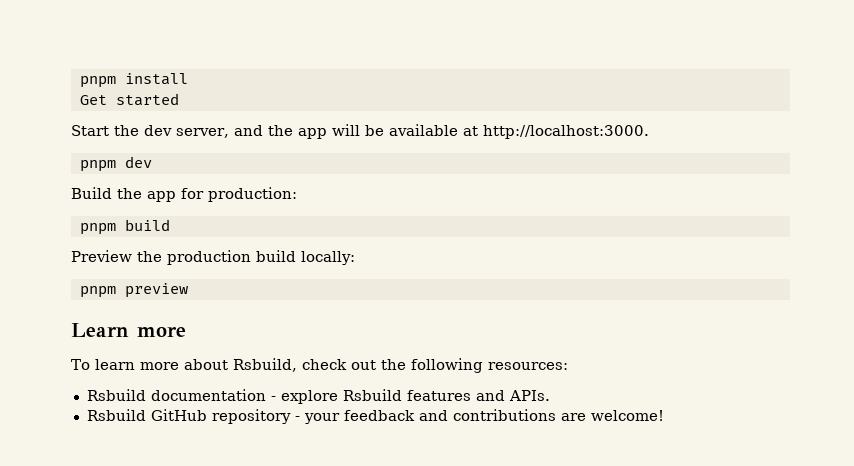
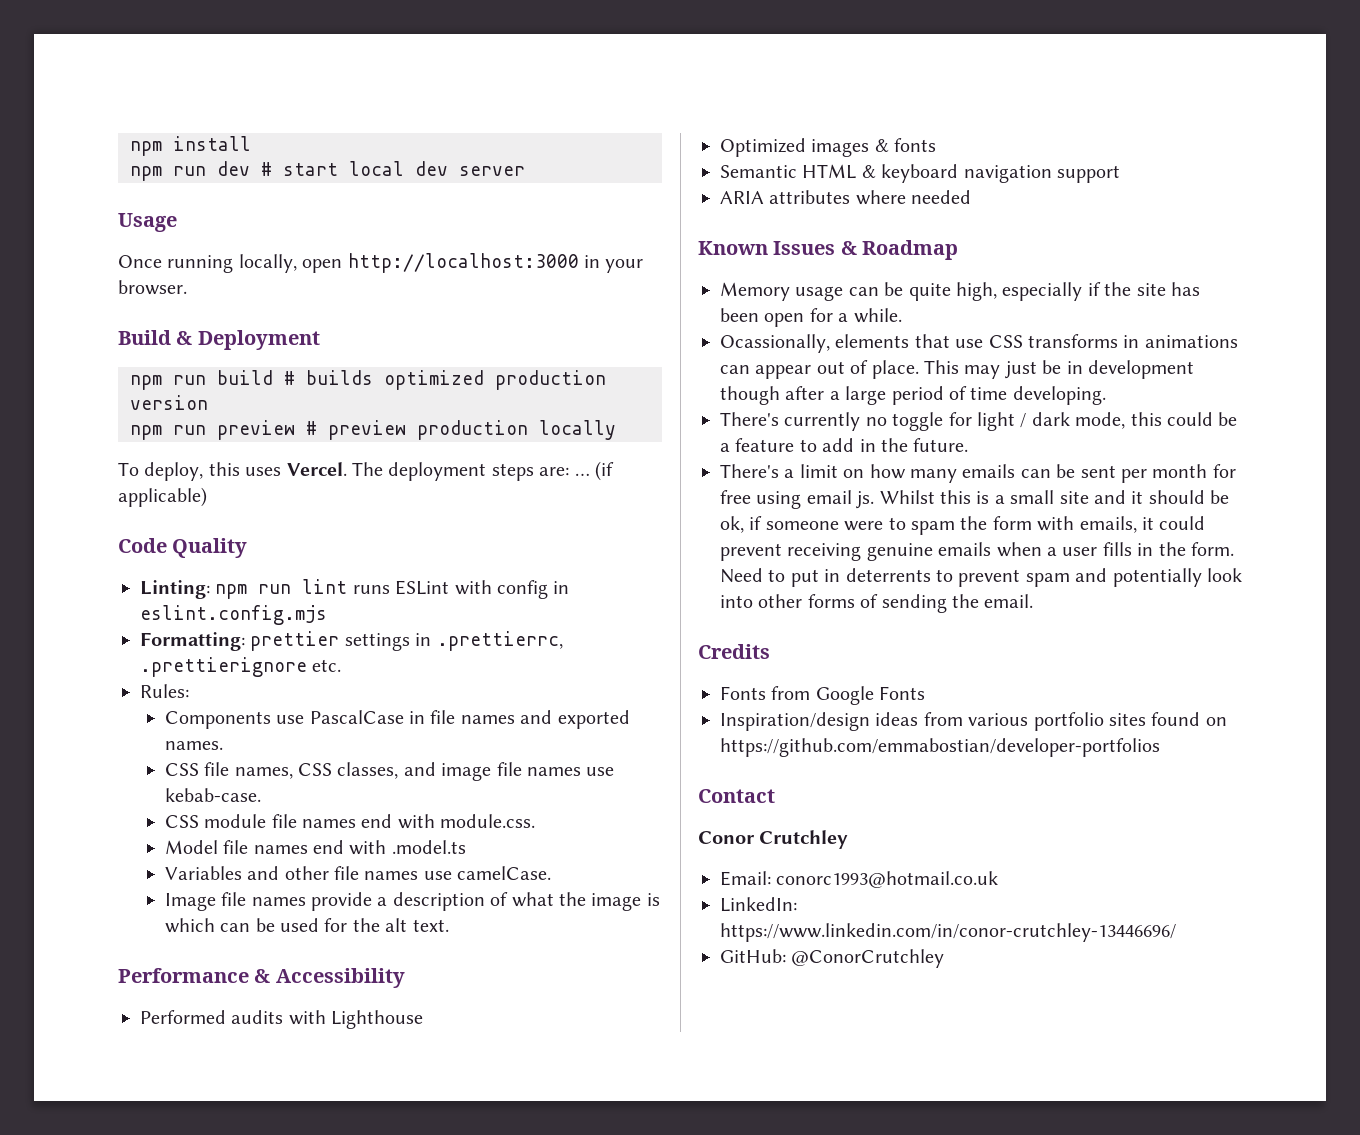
- pnpm install
+ npm install
- Get started
- Start the dev server, and the app will be available at http://localhost:3000.
- pnpm dev
- Build the app for production:
- pnpm build
- Preview the production build locally:
- pnpm preview
- Learn more
- To learn more about Rsbuild, check out the following resources:
- Rsbuild documentation - explore Rsbuild features and APIs.
- Rsbuild GitHub repository - your feedback and contributions are welcome!
+ npm run dev # start local dev server
+ Usage
+ Once running locally, open http://localhost:3000 in your browser.
+ Build & Deployment
+ npm run build # builds optimized production version
+ npm run preview # preview production locally
+ To deploy, this uses Vercel. The deployment steps are: … (if applicable)
+ Code Quality
+ Linting: npm run lint runs ESLint with config in eslint.config.mjs
+ Formatting: prettier settings in .prettierrc, .prettierignore etc.
+ Rules:
+ Components use PascalCase in file names and exported names.
+ CSS file names, CSS classes, and image file names use kebab-case.
+ CSS module file names end with module.css.
+ Model file names end with .model.ts
+ Variables and other file names use camelCase.
+ Image file names provide a description of what the image is which can be used for the alt text.
+ Performance & Accessibility
+ Performed audits with Lighthouse
+ Optimized images & fonts
+ Semantic HTML & keyboard navigation support
+ ARIA attributes where needed
+ Known Issues & Roadmap
+ Memory usage can be quite high, especially if the site has been open for a while.
+ Ocassionally, elements that use CSS transforms in animations can appear out of place. This may just be in development though after a large period of time developing.
+ There's currently no toggle for light / dark mode, this could be a feature to add in the future.
+ There's a limit on how many emails can be sent per month for free using email js. Whilst this is a small site and it should be ok, if someone were to spam the form with emails, it could prevent receiving genuine emails when a user fills in the form. Need to put in deterrents to prevent spam and potentially look into other forms of sending the email.
+ Credits
+ Fonts from Google Fonts
+ Inspiration/design ideas from various portfolio sites found on https://github.com/emmabostian/developer-portfolios
+ Contact
+ Conor Crutchley
+ Email: conorc1993@hotmail.co.uk
+ LinkedIn: https://www.linkedin.com/in/conor-crutchley-13446696/
+ GitHub: @ConorCrutchley

